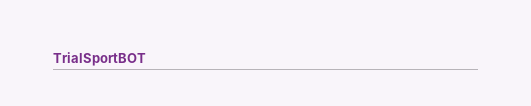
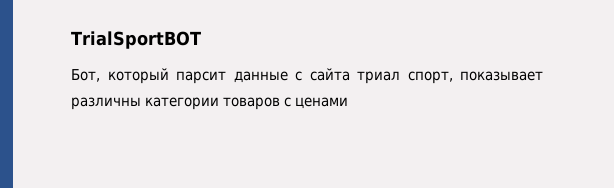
+ Бот, который парсит данные с сайта триал спорт, показывает различны категории товаров с ценами

